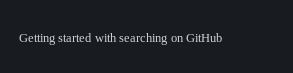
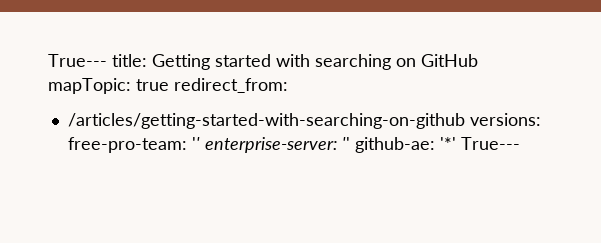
- Getting started with searching on GitHub
+ True--- title: Getting started with searching on GitHub mapTopic: true redirect_from:
+ /articles/getting-started-with-searching-on-github versions: free-pro-team: '' enterprise-server: '' github-ae: '*' True---

